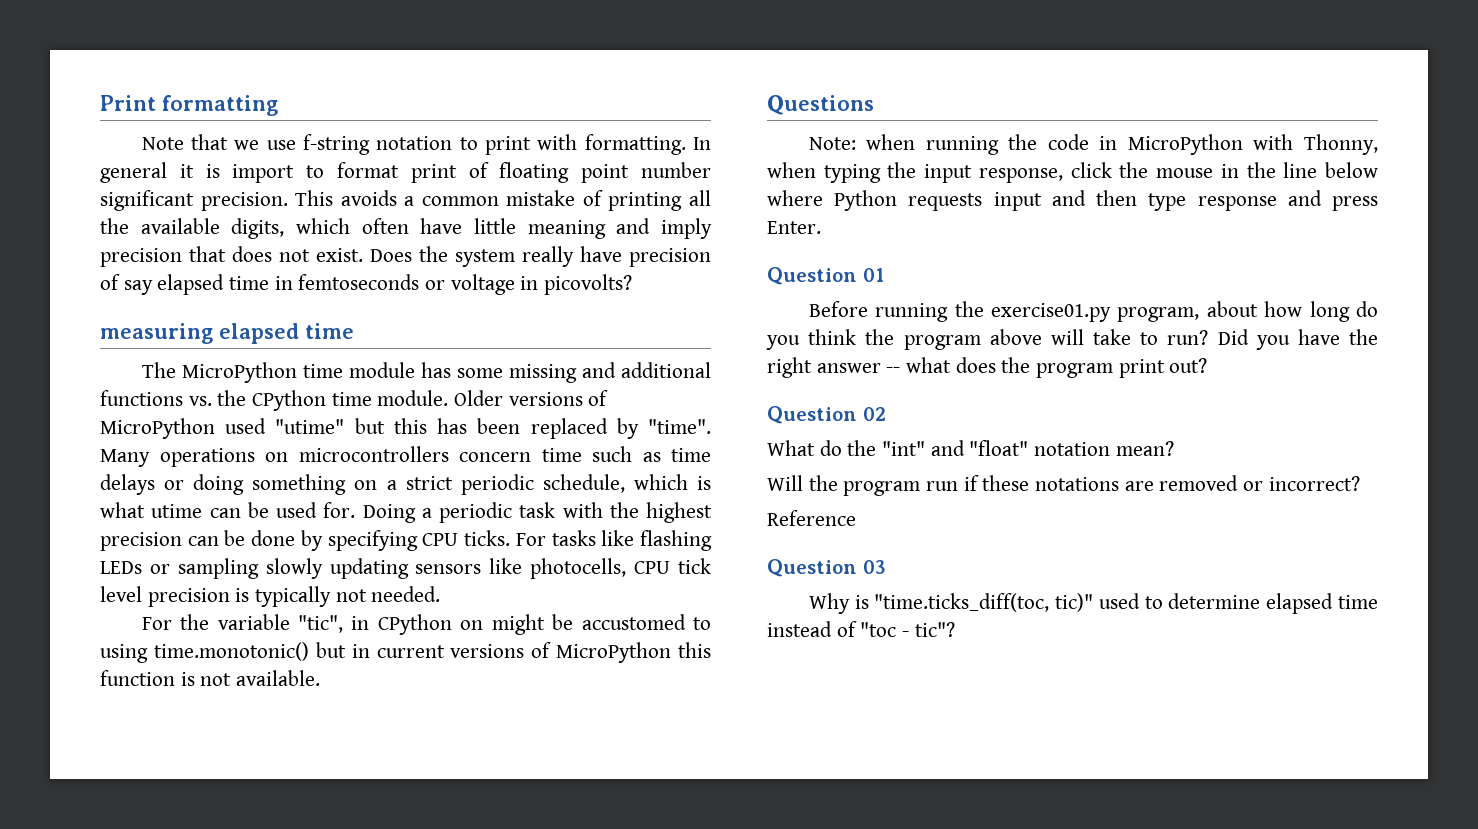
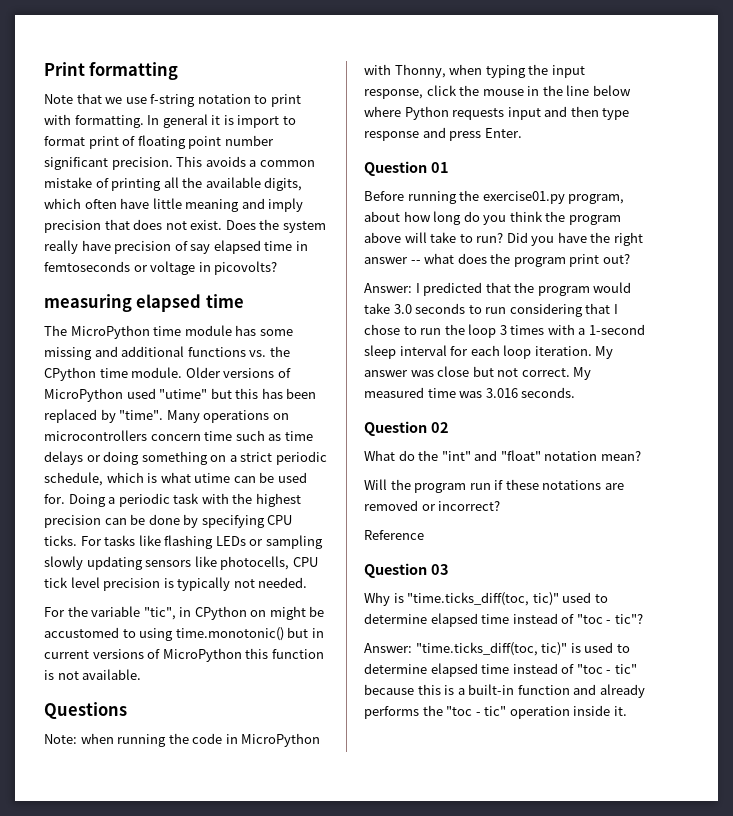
+ Answer: I predicted that the program would take 3.0 seconds to run considering that I chose to run the loop 3 times with a 1-second sleep interval for each loop iteration. My answer was close but not correct. My measured time was 3.016 seconds.
+ Answer: "time.ticks_diff(toc, tic)" is used to determine elapsed time instead of "toc - tic" because this is a built-in function and already performs the "toc - tic" operation inside it.

